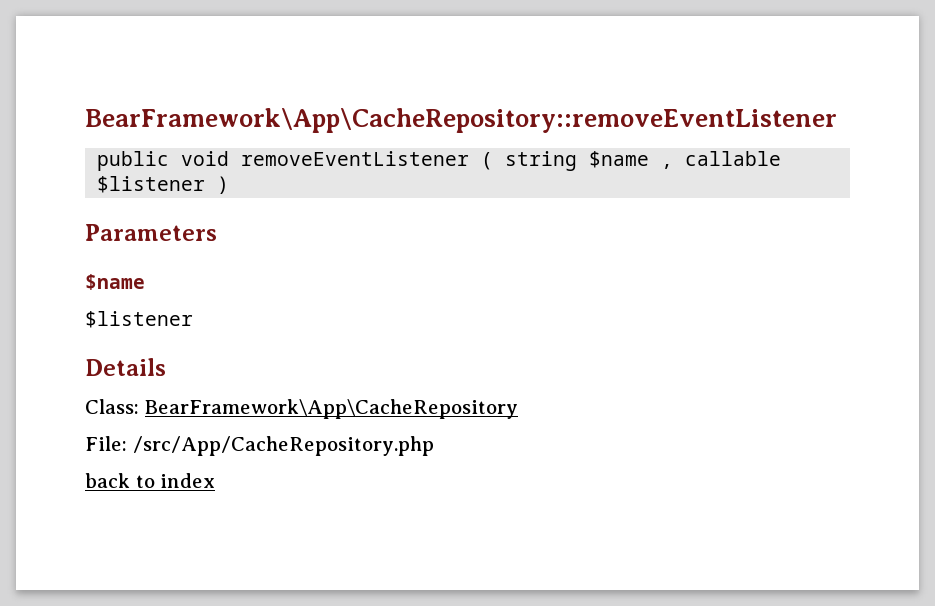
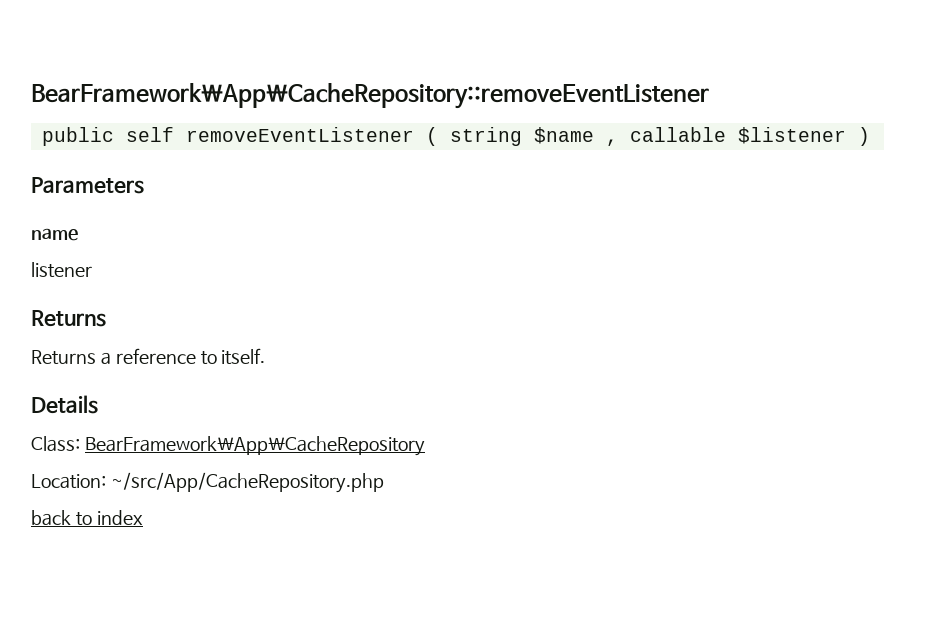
- public void removeEventListener ( string $name , callable $listener )
+ public self removeEventListener ( string $name , callable $listener )
  Parameters
- $name
- $listener
+ name
+ listener
+ Returns
+ Returns a reference to itself.
- File: /src/App/CacheRepository.php
+ Location: ~/src/App/CacheRepository.php

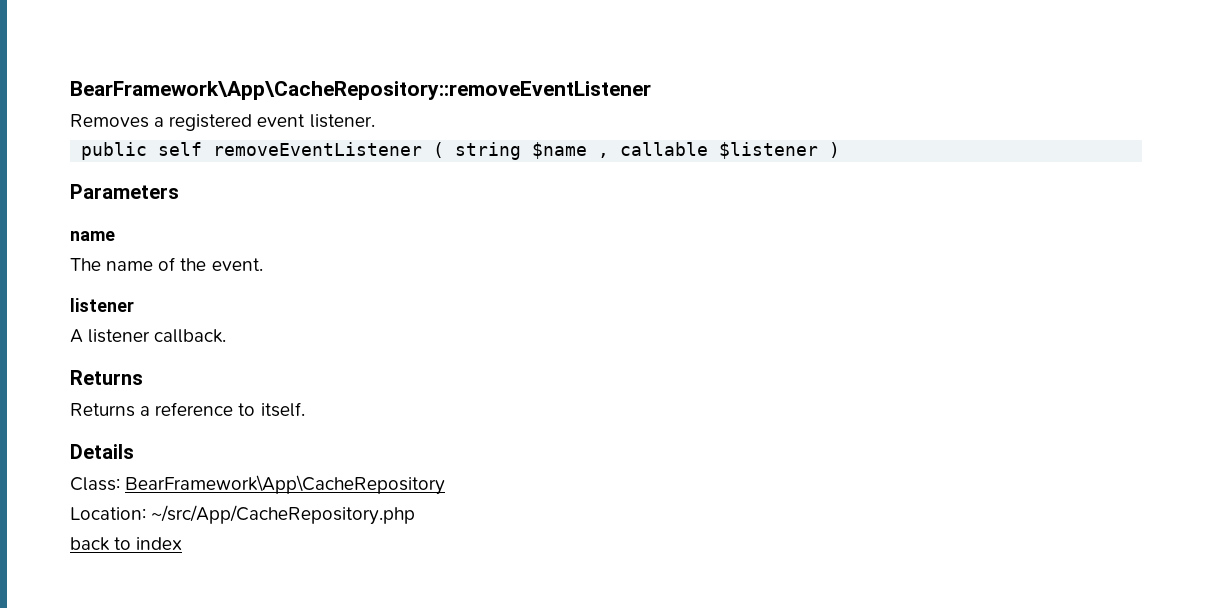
+ Removes a registered event listener.
+ The name of the event.
  listener
+ A listener callback.

